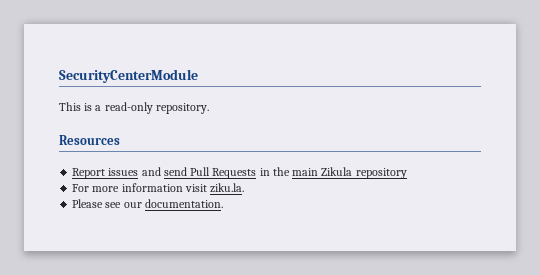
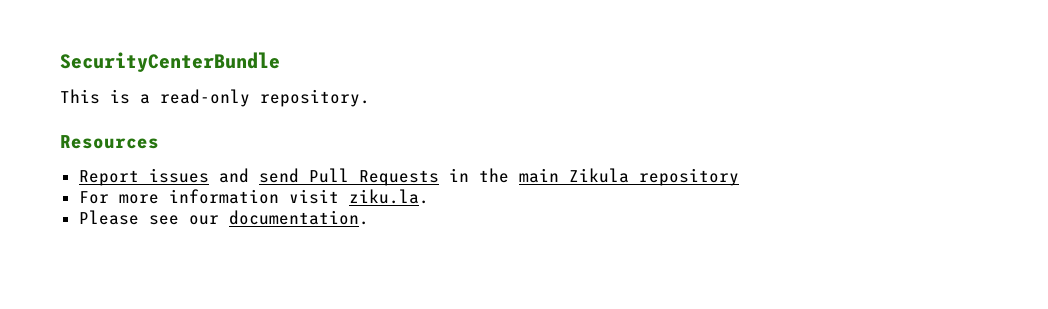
- SecurityCenterModule
+ SecurityCenterBundle

